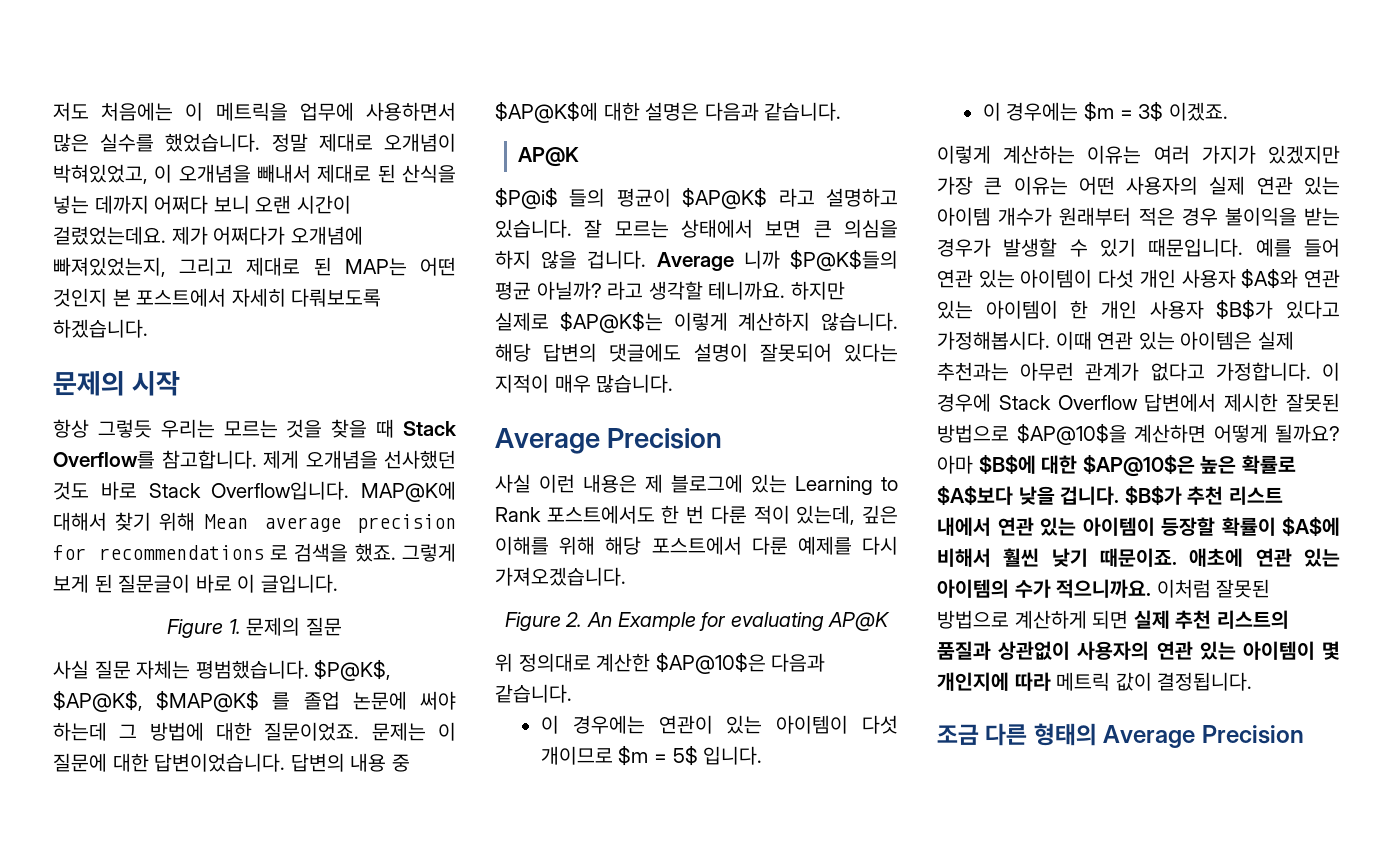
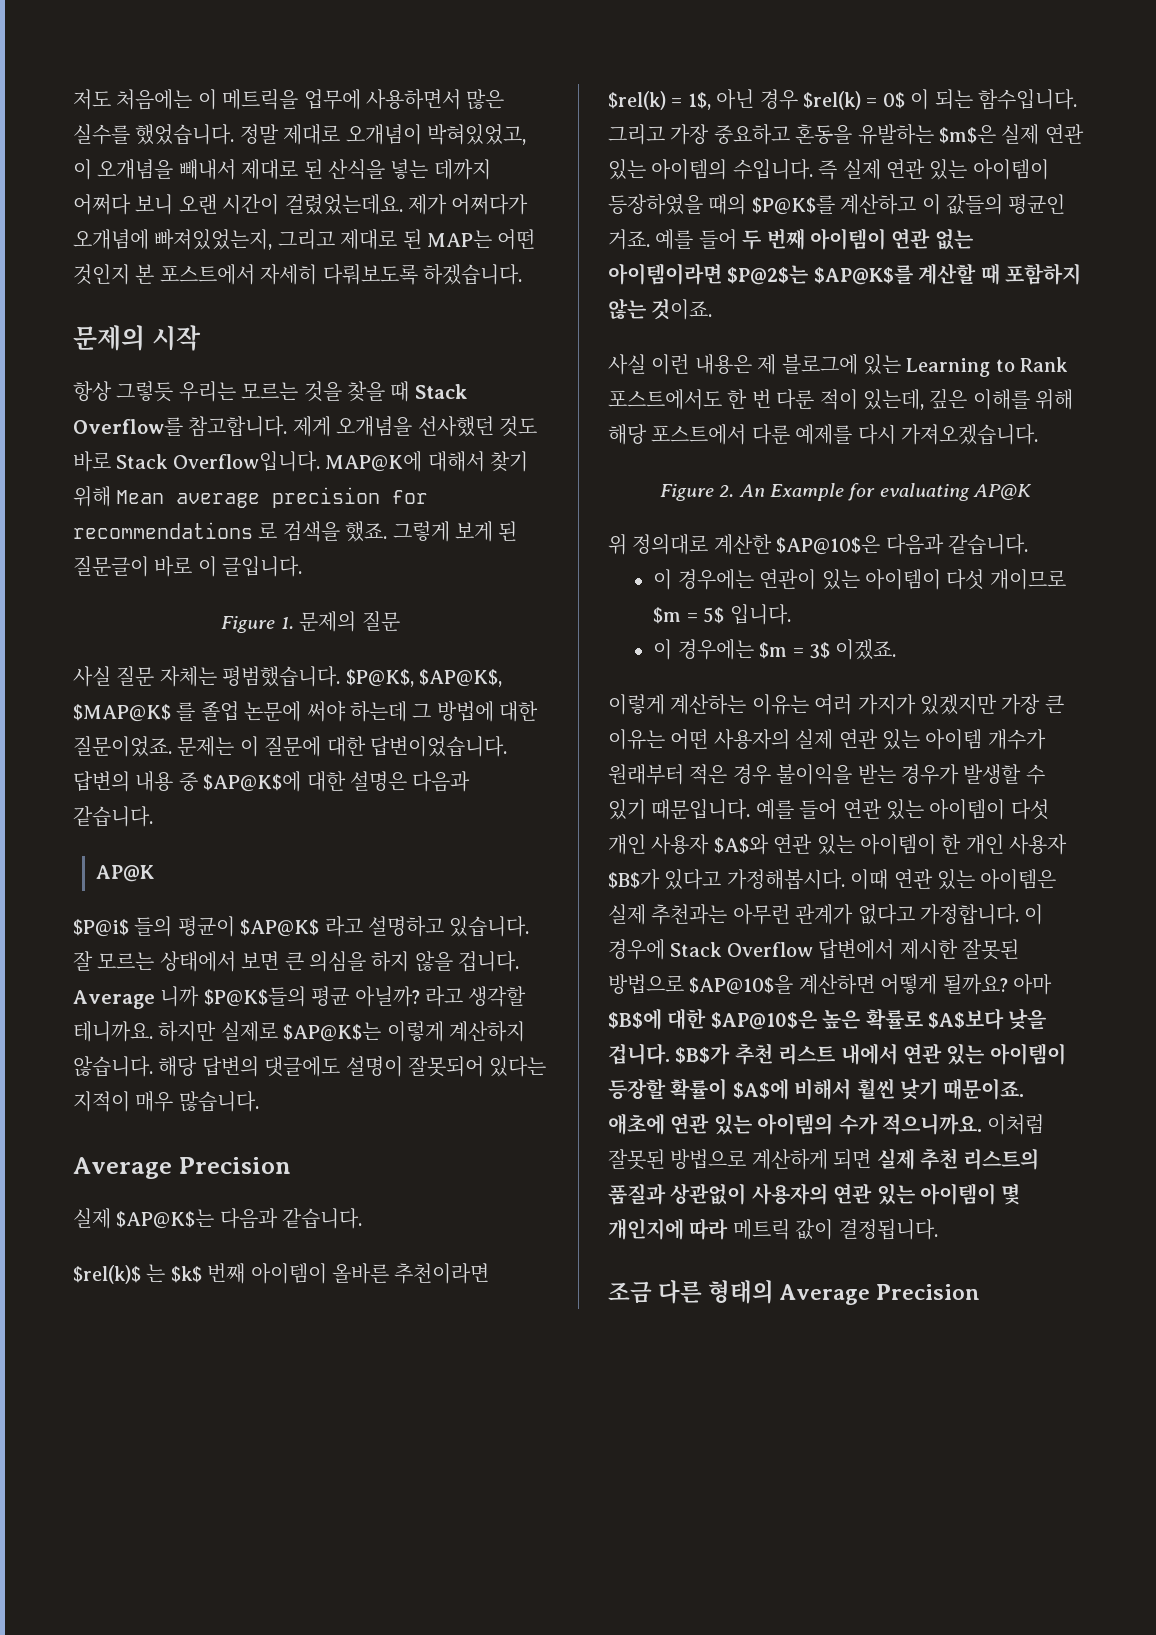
+ 실제 $AP@K$는 다음과 같습니다.
+ $rel(k)$ 는 $k$ 번째 아이템이 올바른 추천이라면 $rel(k) = 1$, 아닌 경우 $rel(k) = 0$ 이 되는 함수입니다. 그리고 가장 중요하고 혼동을 유발하는 $m$은 실제 연관 있는 아이템의 수입니다. 즉 실제 연관 있는 아이템이 등장하였을 때의 $P@K$를 계산하고 이 값들의 평균인 거죠. 예를 들어 두 번째 아이템이 연관 없는 아이템이라면 $P@2$는 $AP@K$를 계산할 때 포함하지 않는 것이죠.

